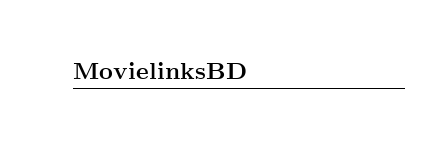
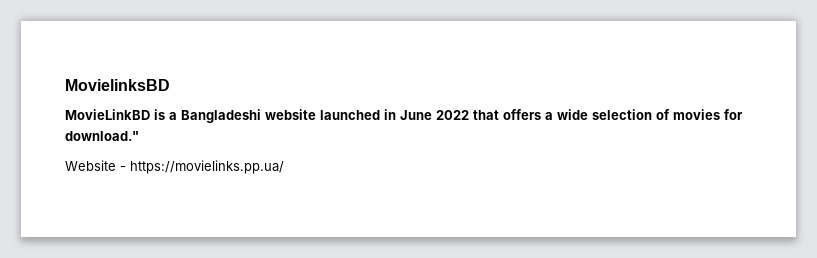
+ MovieLinkBD is a Bangladeshi website launched in June 2022 that offers a wide selection of movies for download."
+ Website - https://movielinks.pp.ua/

